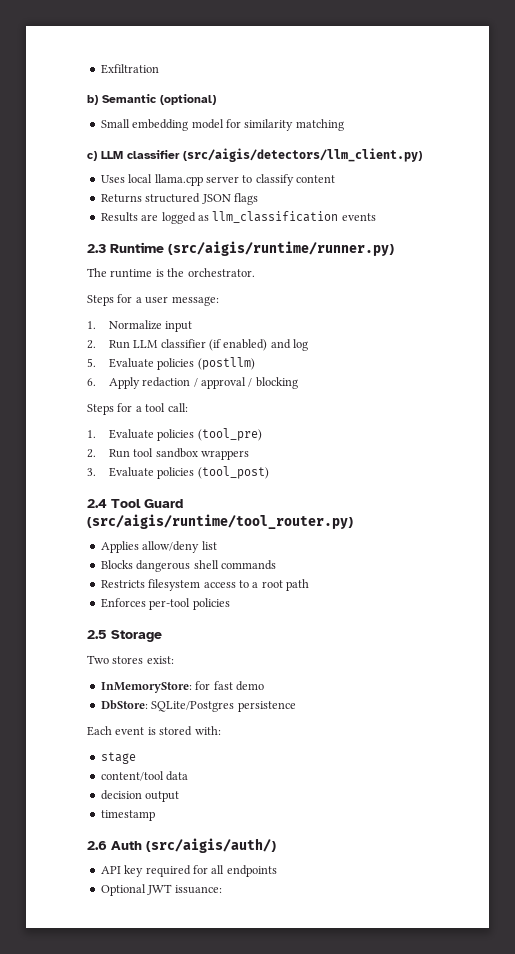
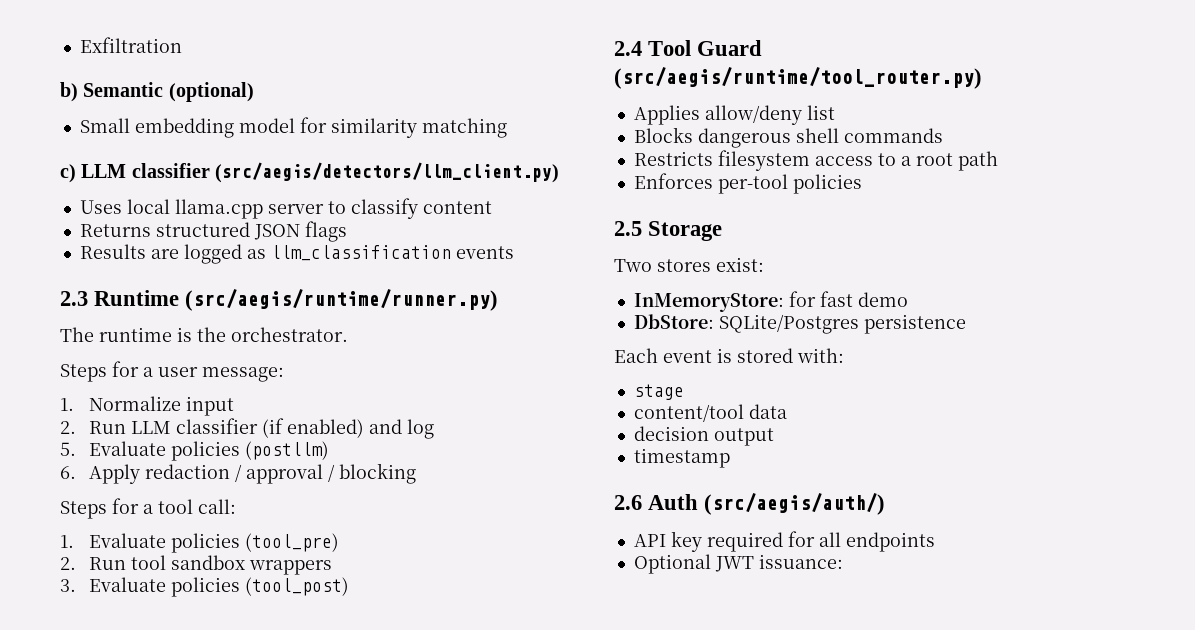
- c) LLM classifier (src/aigis/detectors/llm_client.py)
+ c) LLM classifier (src/aegis/detectors/llm_client.py)
- 2.3 Runtime (src/aigis/runtime/runner.py)
+ 2.3 Runtime (src/aegis/runtime/runner.py)
- 2.4 Tool Guard (src/aigis/runtime/tool_router.py)
+ 2.4 Tool Guard (src/aegis/runtime/tool_router.py)
- 2.6 Auth (src/aigis/auth/)
+ 2.6 Auth (src/aegis/auth/)

